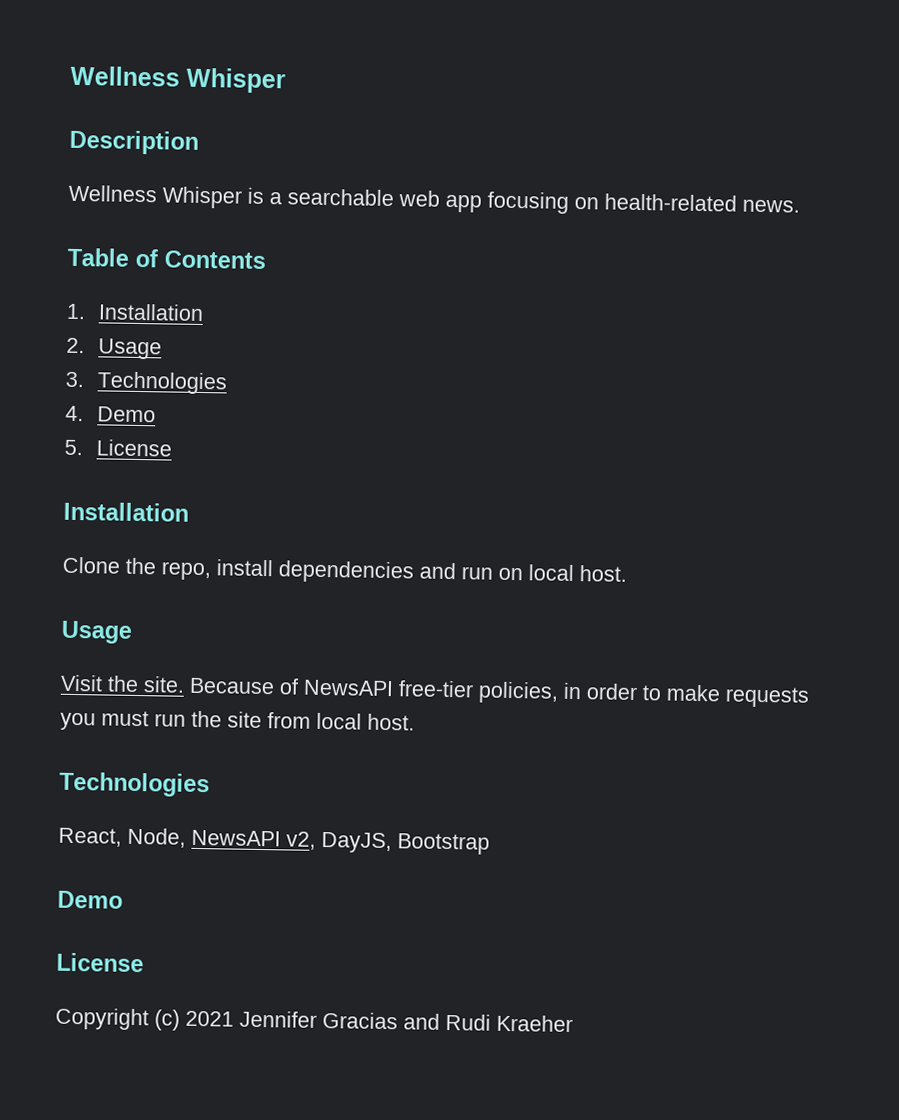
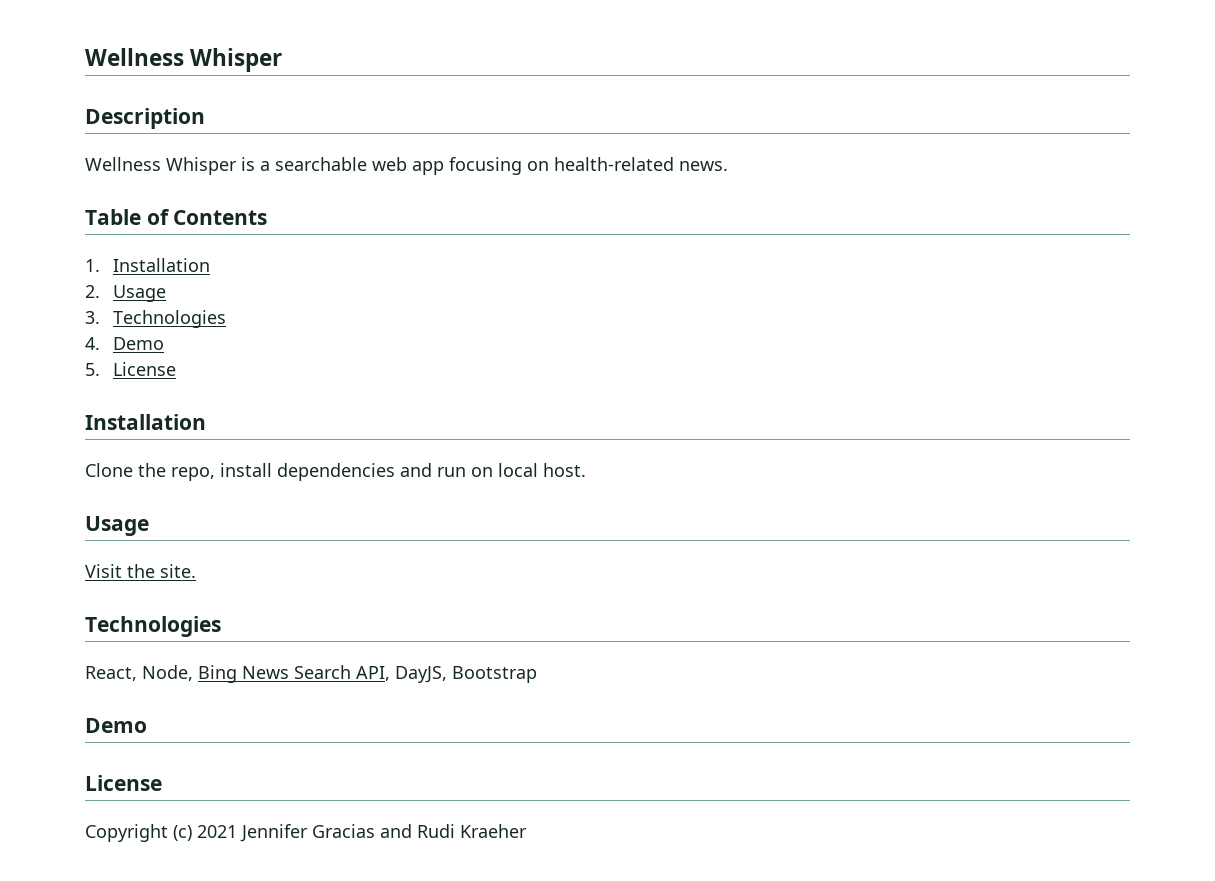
- Because of NewsAPI free-tier policies, in order to make requests you must run the site from local host.
- React, Node, NewsAPI v2, DayJS, Bootstrap
+ React, Node, Bing News Search API, DayJS, Bootstrap

